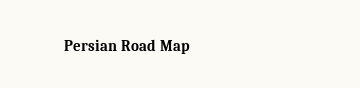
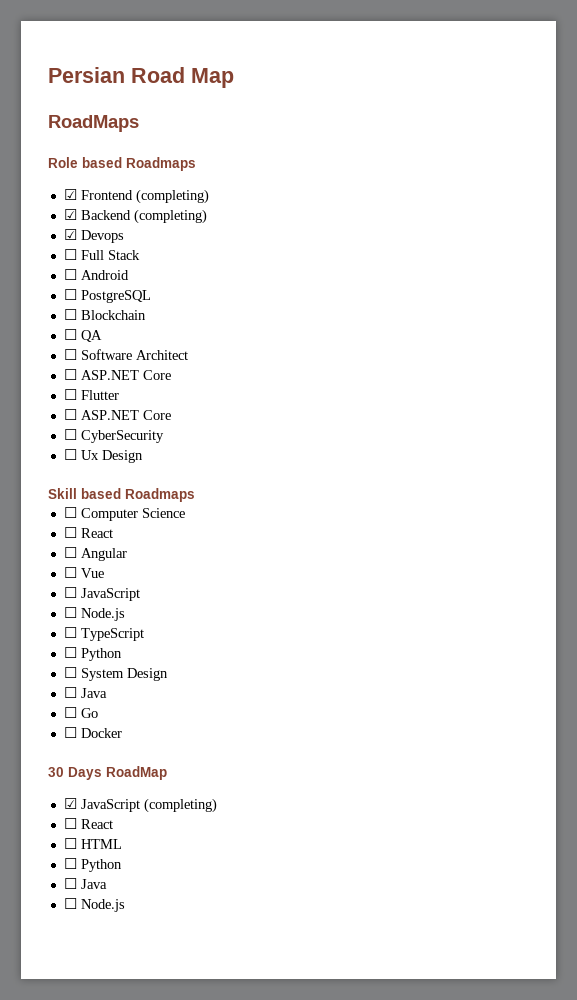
+ RoadMaps
+ Role based Roadmaps
+ ☑ Frontend (completing)
+ ☑ Backend (completing)
+ ☑ Devops
+ ☐ Full Stack
+ ☐ Android
+ ☐ PostgreSQL
+ ☐ Blockchain
+ ☐ QA
+ ☐ Software Architect
+ ☐ ASP.NET Core
+ ☐ Flutter
+ ☐ ASP.NET Core
+ ☐ CyberSecurity
+ ☐ Ux Design
+ Skill based Roadmaps
+ ☐ Computer Science
+ ☐ React
+ ☐ Angular
+ ☐ Vue
+ ☐ JavaScript
+ ☐ Node.js
+ ☐ TypeScript
+ ☐ Python
+ ☐ System Design
+ ☐ Java
+ ☐ Go
+ ☐ Docker
+ 30 Days RoadMap
+ ☑ JavaScript (completing)
+ ☐ React
+ ☐ HTML
+ ☐ Python
+ ☐ Java
+ ☐ Node.js

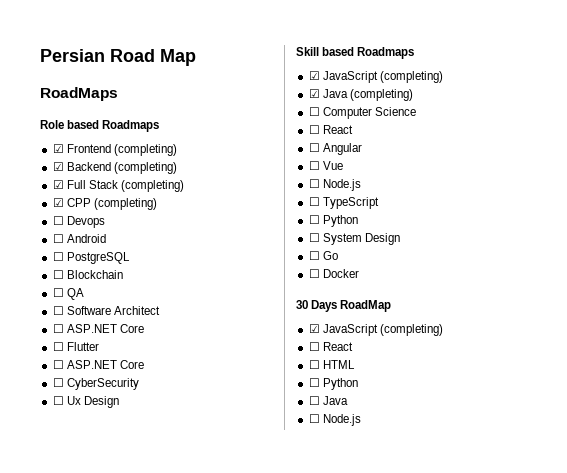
- ☑ Devops
- ☐ Full Stack
+ ☑ Full Stack (completing)
+ ☑ CPP (completing)
+ ☐ Devops
  Skill based Roadmaps
+ ☑ JavaScript (completing)
+ ☑ Java (completing)
- ☐ JavaScript
  ☐ System Design
- ☐ Java

